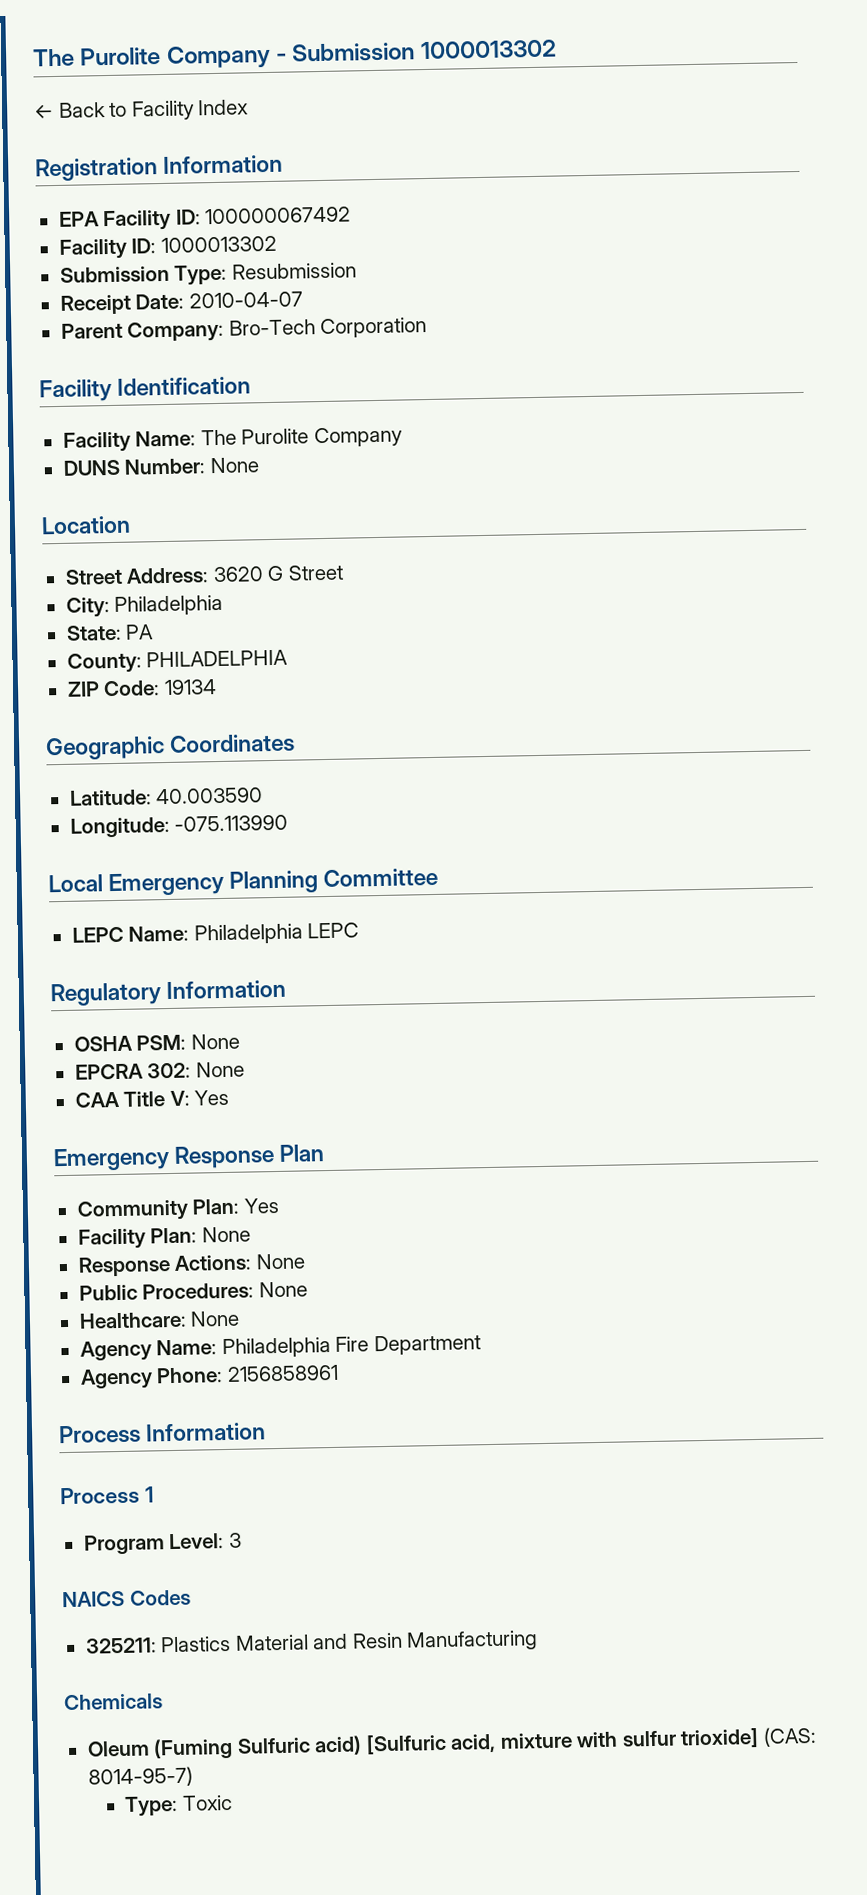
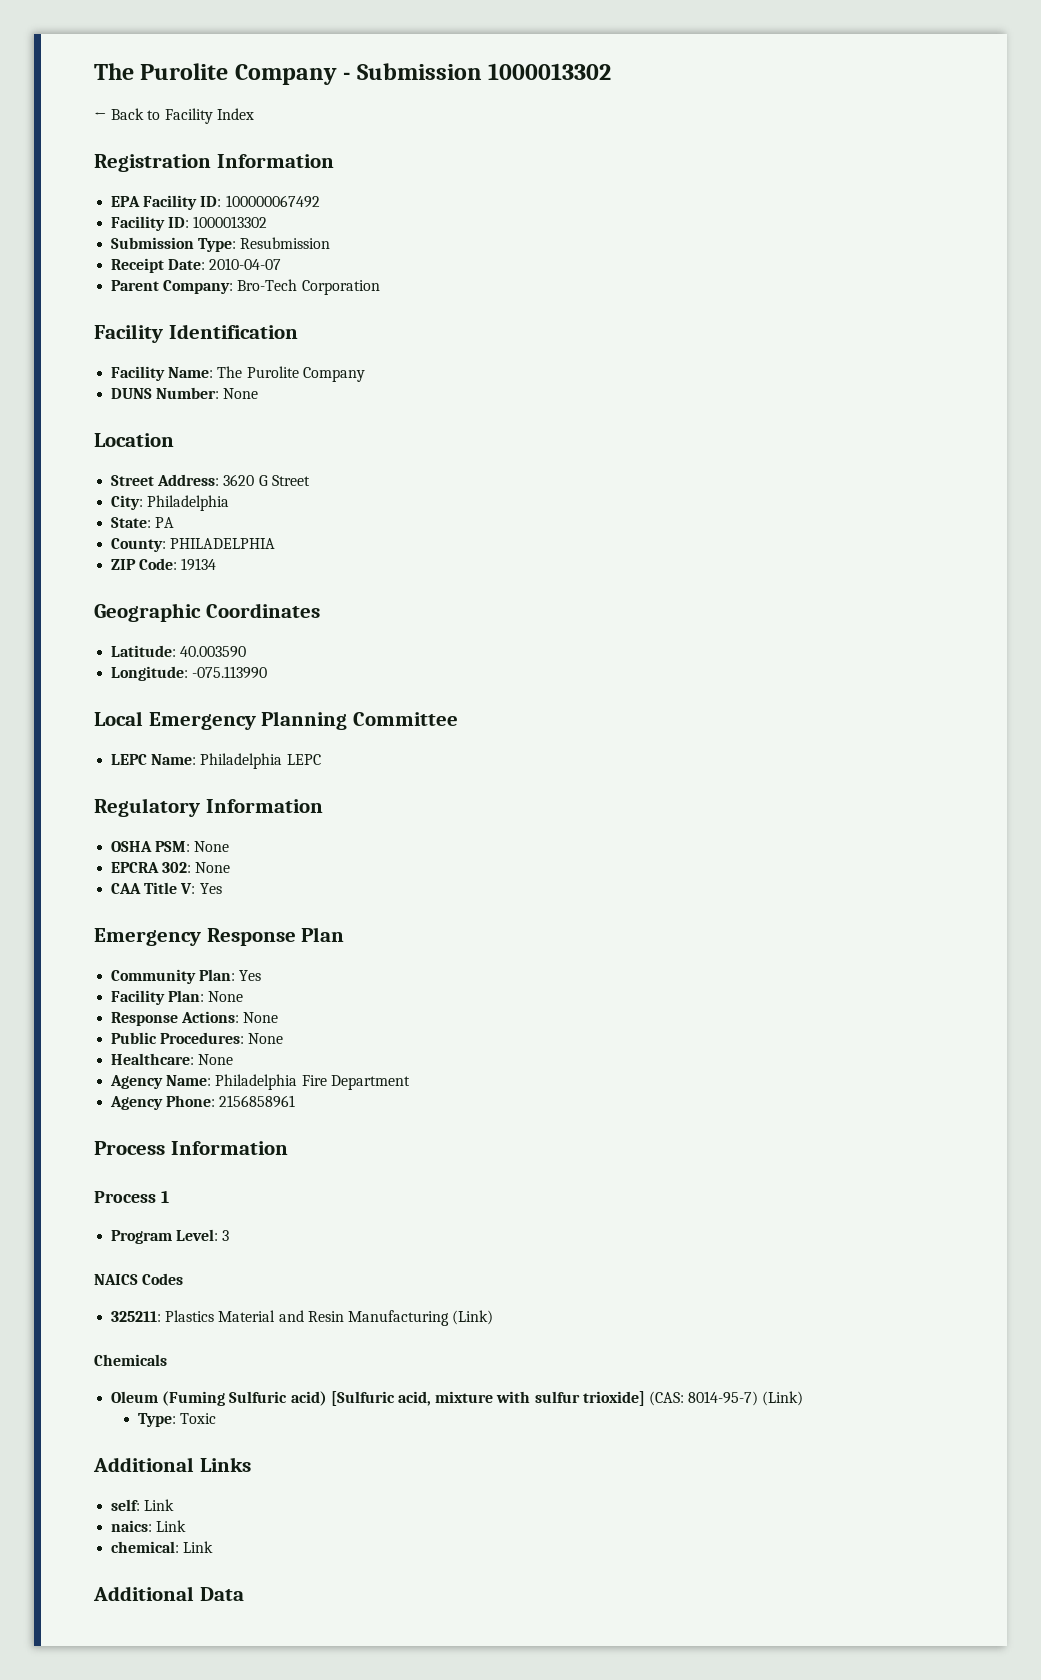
- 325211: Plastics Material and Resin Manufacturing
+ 325211: Plastics Material and Resin Manufacturing (Link)
- Oleum (Fuming Sulfuric acid) [Sulfuric acid, mixture with sulfur trioxide] (CAS: 8014-95-7)
+ Oleum (Fuming Sulfuric acid) [Sulfuric acid, mixture with sulfur trioxide] (CAS: 8014-95-7) (Link)
+ Additional Links
+ self: Link
+ naics: Link
+ chemical: Link
+ Additional Data

